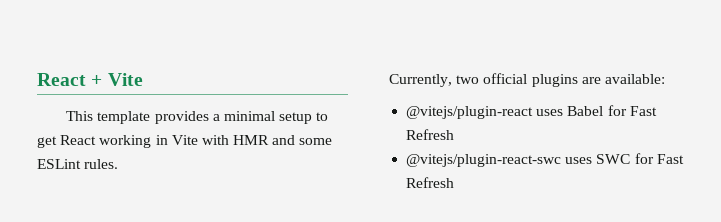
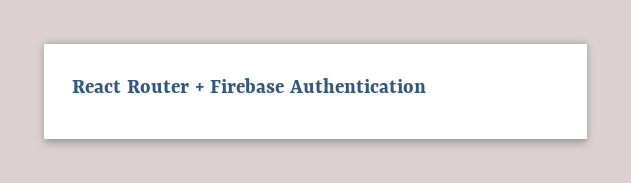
- React + Vite
- This template provides a minimal setup to get React working in Vite with HMR and some ESLint rules.
- Currently, two official plugins are available:
- @vitejs/plugin-react uses Babel for Fast Refresh
- @vitejs/plugin-react-swc uses SWC for Fast Refresh
+ React Router + Firebase Authentication

